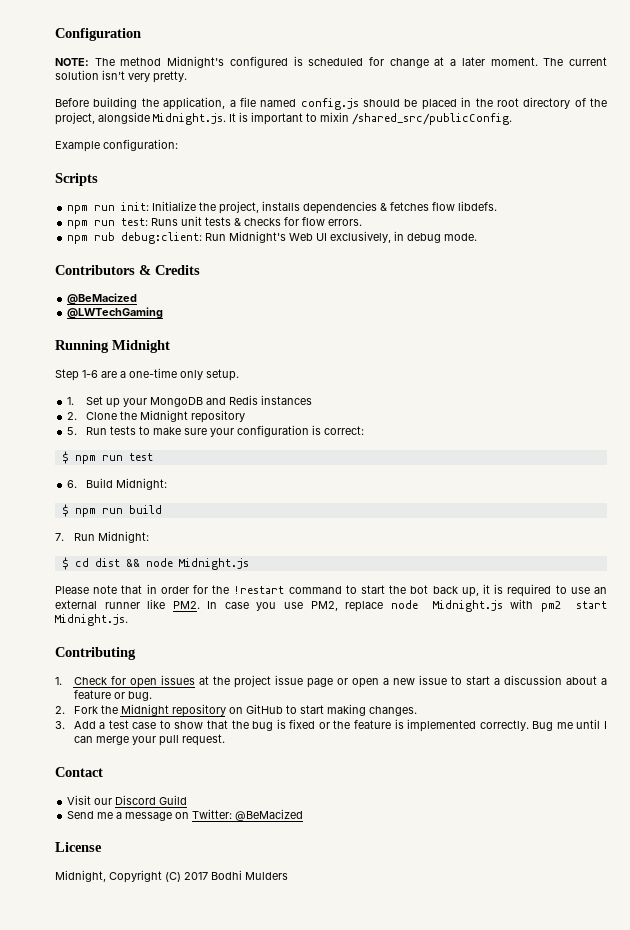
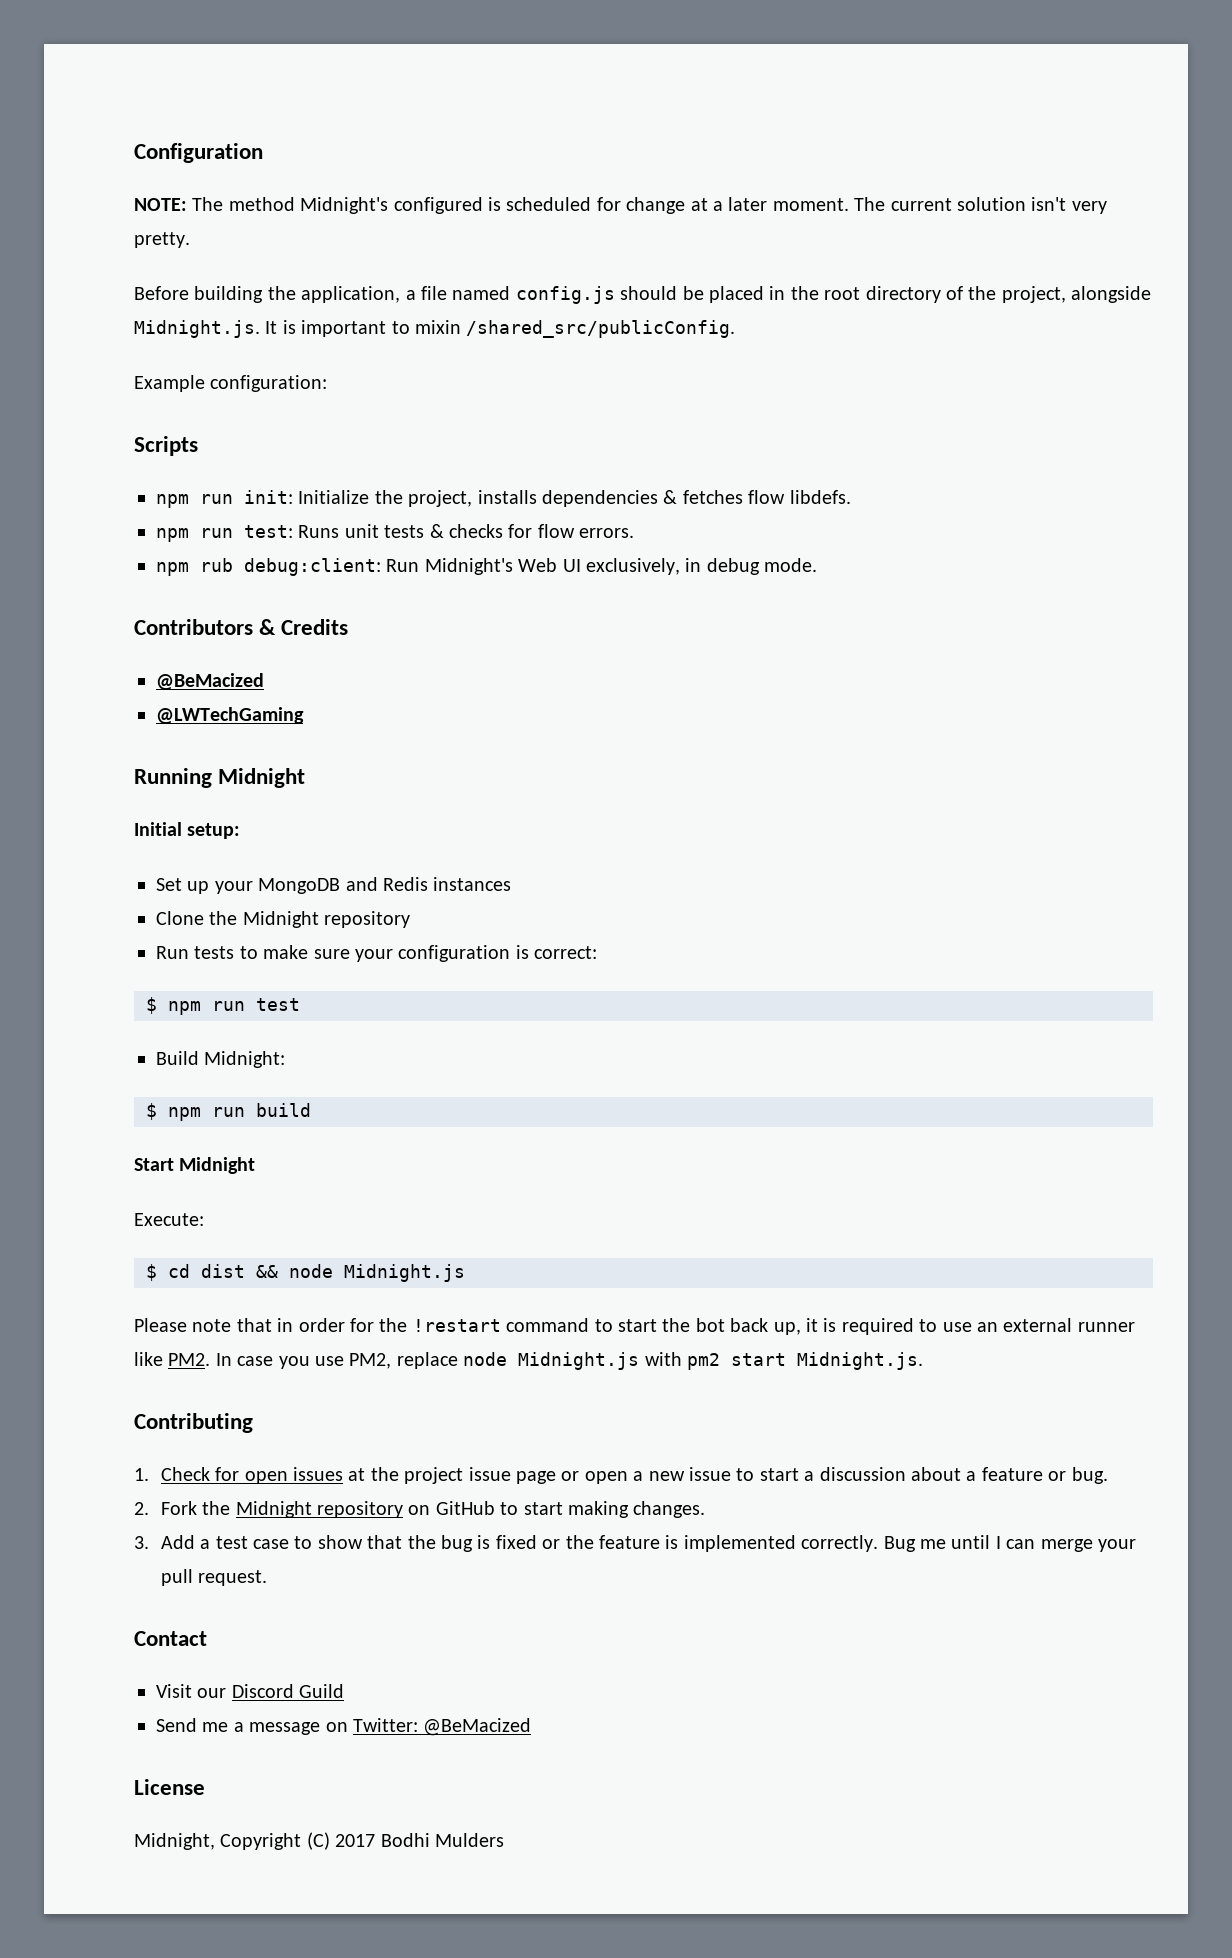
- Step 1-6 are a one-time only setup.
- 1. Set up your MongoDB and Redis instances
+ Initial setup:
+ Set up your MongoDB and Redis instances
- 2. Clone the Midnight repository
+ Clone the Midnight repository
- 5. Run tests to make sure your configuration is correct:
+ Run tests to make sure your configuration is correct:
- 6. Build Midnight:
+ Build Midnight:
- 7. Run Midnight:
+ Start Midnight
+ Execute:

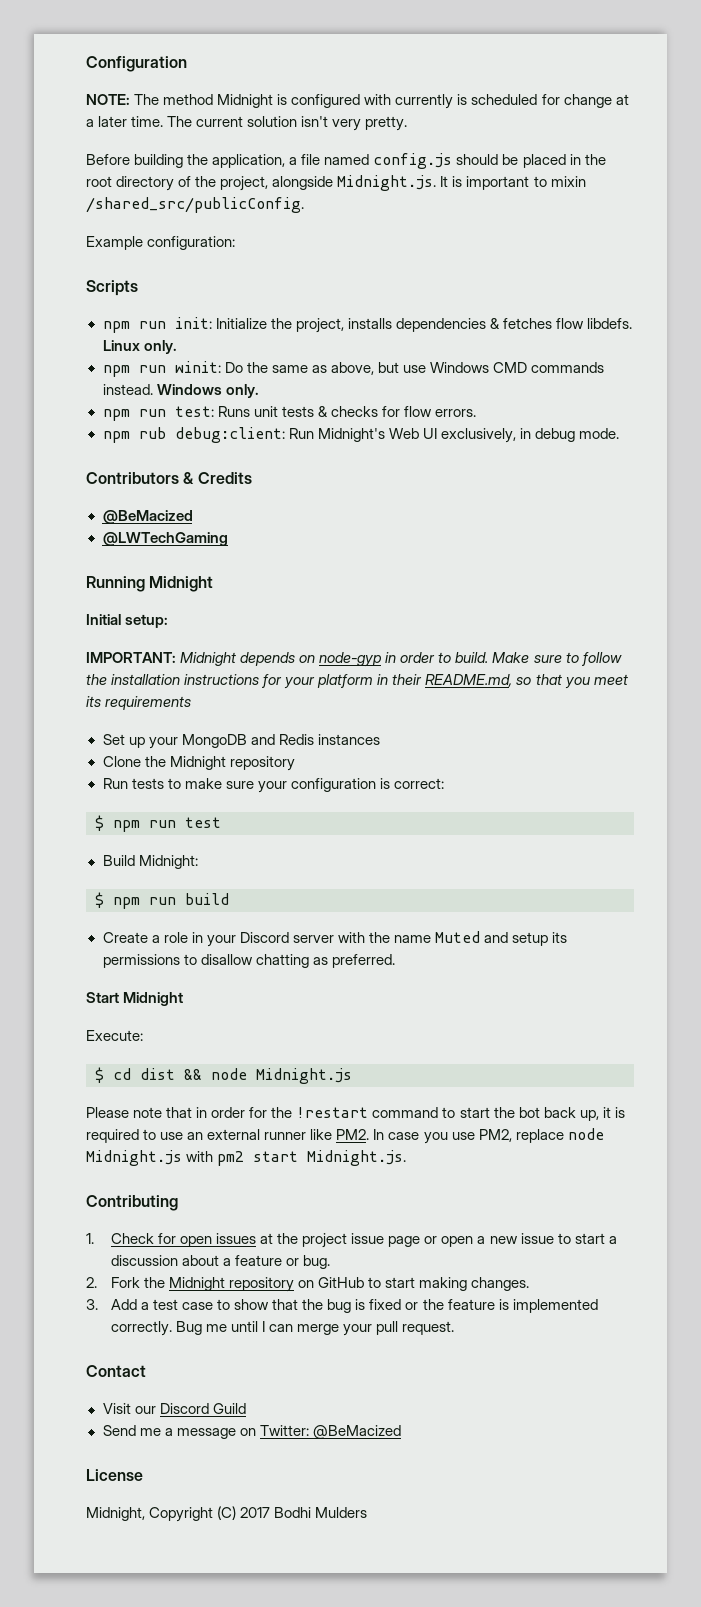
- NOTE: The method Midnight's configured is scheduled for change at a later moment.
+ NOTE: The method Midnight is configured with currently is scheduled for change at a later time.
+ Linux only.
+ npm run winit: Do the same as above, but use Windows CMD commands instead. Windows only.
+ IMPORTANT: Midnight depends on node-gyp in order to build. Make sure to follow the installation instructions for your platform in their README.md, so that you meet its requirements
+ Create a role in your Discord server with the name Muted and setup its permissions to disallow chatting as preferred.

